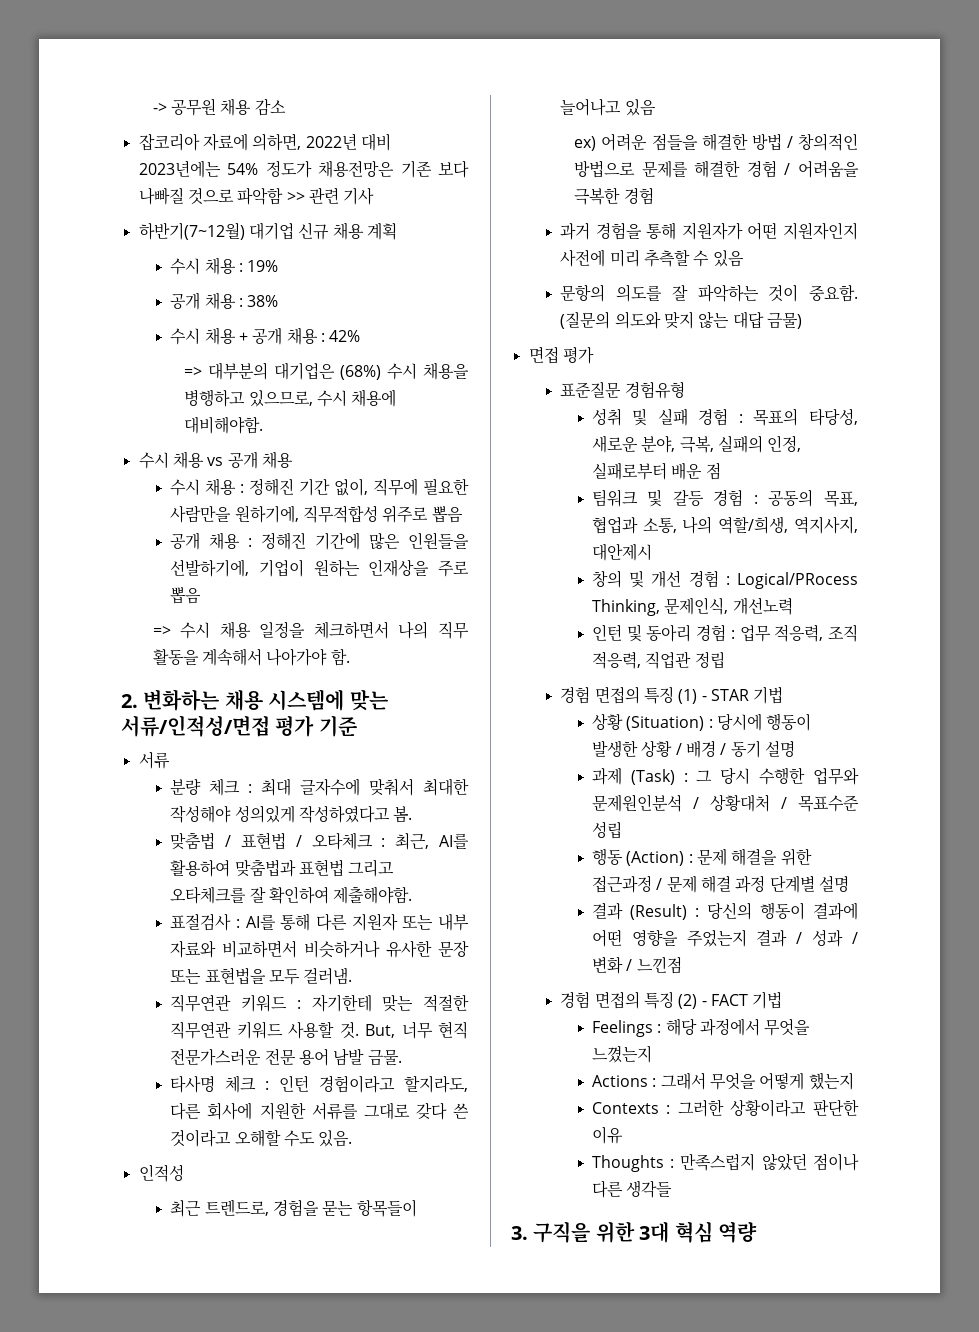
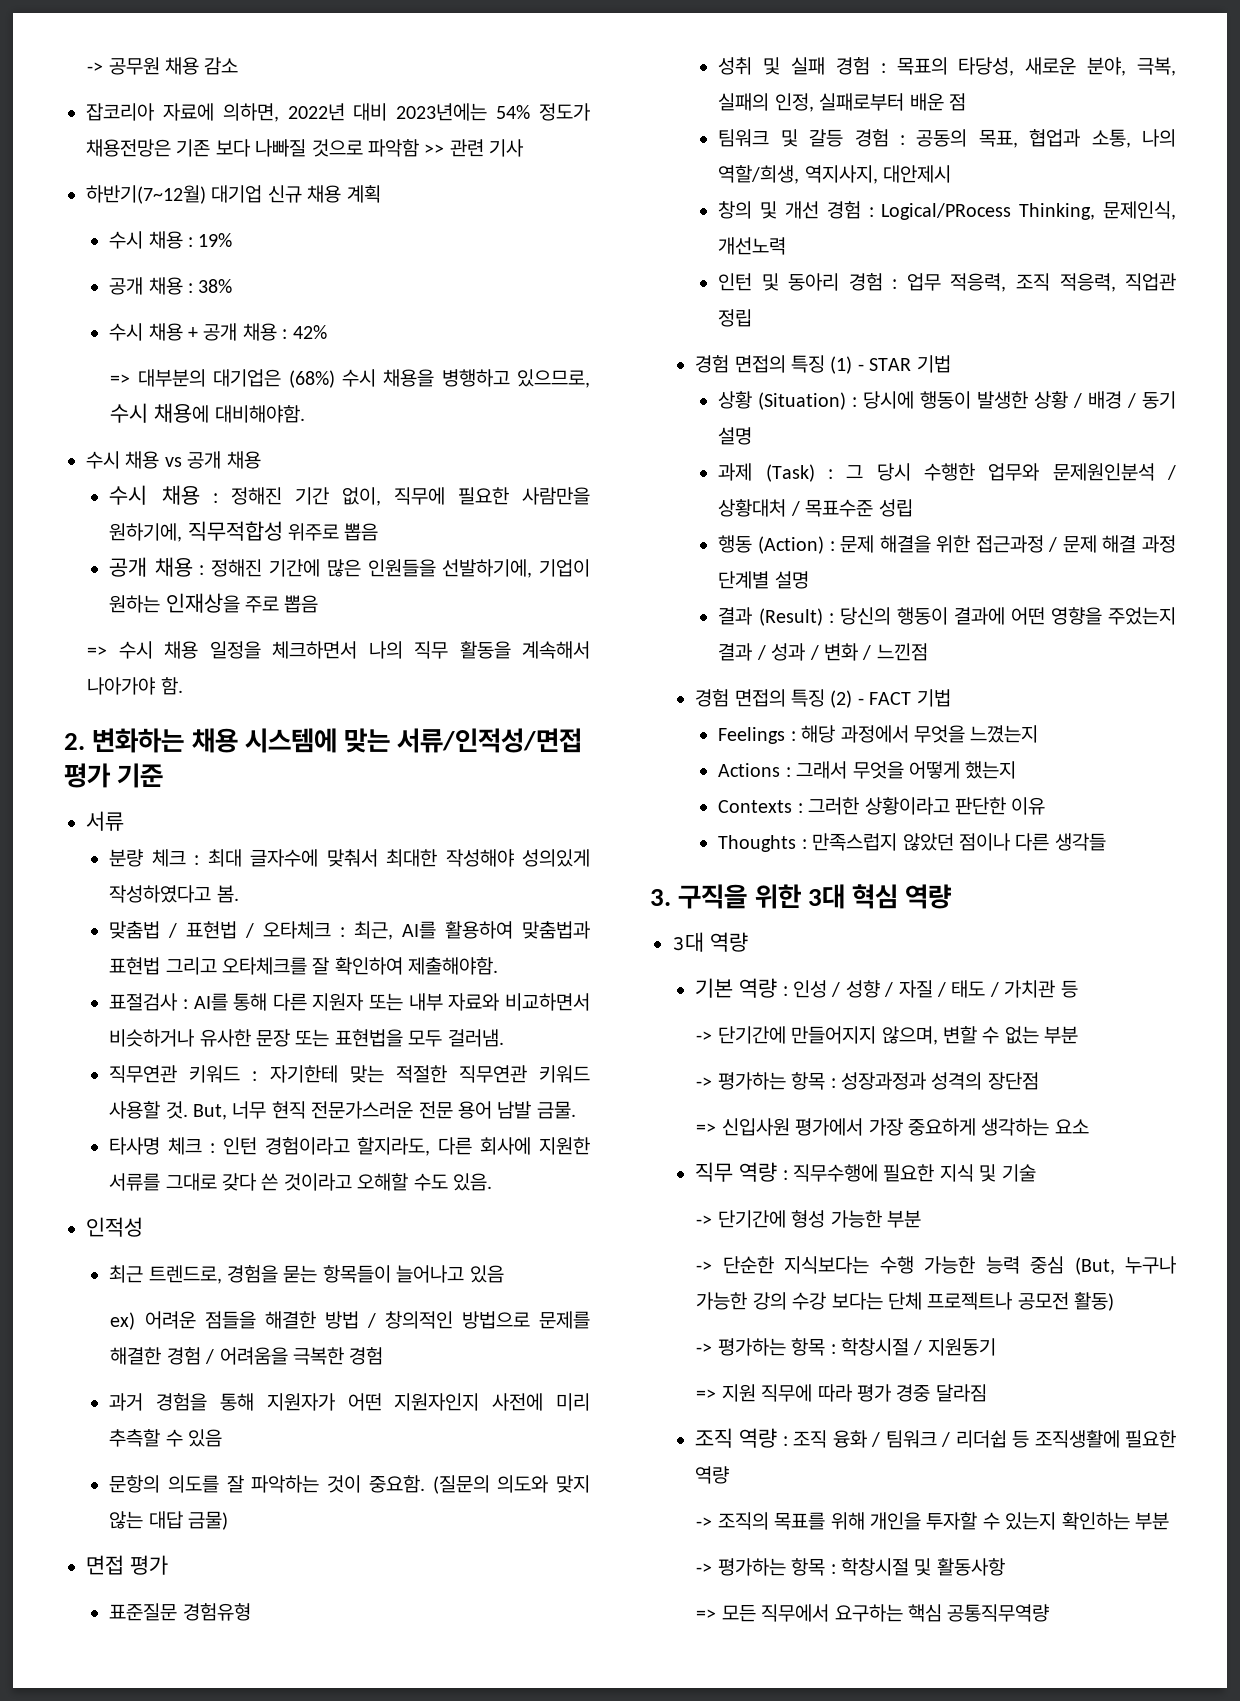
+ 3대 역량
+ 기본 역량 : 인성 / 성향 / 자질 / 태도 / 가치관 등
+ -> 단기간에 만들어지지 않으며, 변할 수 없는 부분
+ -> 평가하는 항목 : 성장과정과 성격의 장단점
+ => 신입사원 평가에서 가장 중요하게 생각하는 요소
+ 직무 역량 : 직무수행에 필요한 지식 및 기술
+ -> 단기간에 형성 가능한 부분
+ -> 단순한 지식보다는 수행 가능한 능력 중심 (But, 누구나 가능한 강의 수강 보다는 단체 프로젝트나 공모전 활동)
+ -> 평가하는 항목 : 학창시절 / 지원동기
+ => 지원 직무에 따라 평가 경중 달라짐
+ 조직 역량 : 조직 융화 / 팀워크 / 리더쉽 등 조직생활에 필요한 역량
+ -> 조직의 목표를 위해 개인을 투자할 수 있는지 확인하는 부분
+ -> 평가하는 항목 : 학창시절 및 활동사항
+ => 모든 직무에서 요구하는 핵심 공통직무역량

